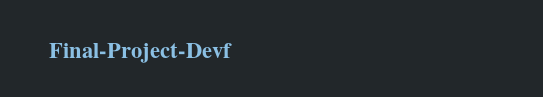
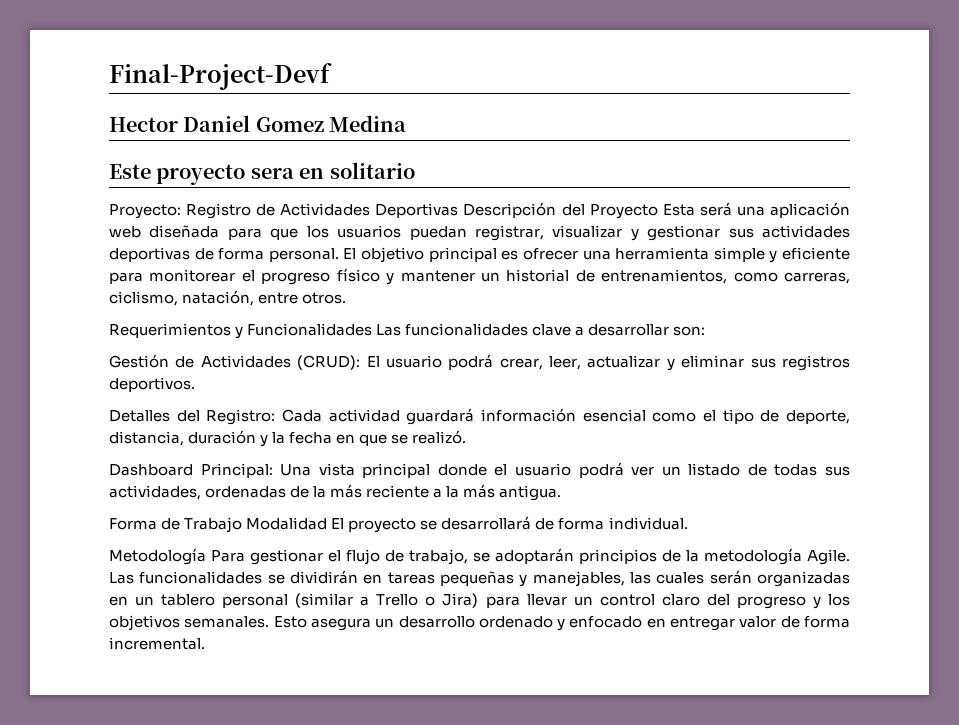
+ Hector Daniel Gomez Medina
+ Este proyecto sera en solitario
+ Proyecto: Registro de Actividades Deportivas Descripción del Proyecto Esta será una aplicación web diseñada para que los usuarios puedan registrar, visualizar y gestionar sus actividades deportivas de forma personal. El objetivo principal es ofrecer una herramienta simple y eficiente para monitorear el progreso físico y mantener un historial de entrenamientos, como carreras, ciclismo, natación, entre otros.
+ Requerimientos y Funcionalidades Las funcionalidades clave a desarrollar son:
+ Gestión de Actividades (CRUD): El usuario podrá crear, leer, actualizar y eliminar sus registros deportivos.
+ Detalles del Registro: Cada actividad guardará información esencial como el tipo de deporte, distancia, duración y la fecha en que se realizó.
+ Dashboard Principal: Una vista principal donde el usuario podrá ver un listado de todas sus actividades, ordenadas de la más reciente a la más antigua.
+ Forma de Trabajo Modalidad El proyecto se desarrollará de forma individual.
+ Metodología Para gestionar el flujo de trabajo, se adoptarán principios de la metodología Agile. Las funcionalidades se dividirán en tareas pequeñas y manejables, las cuales serán organizadas en un tablero personal (similar a Trello o Jira) para llevar un control claro del progreso y los objetivos semanales. Esto asegura un desarrollo ordenado y enfocado en entregar valor de forma incremental.

